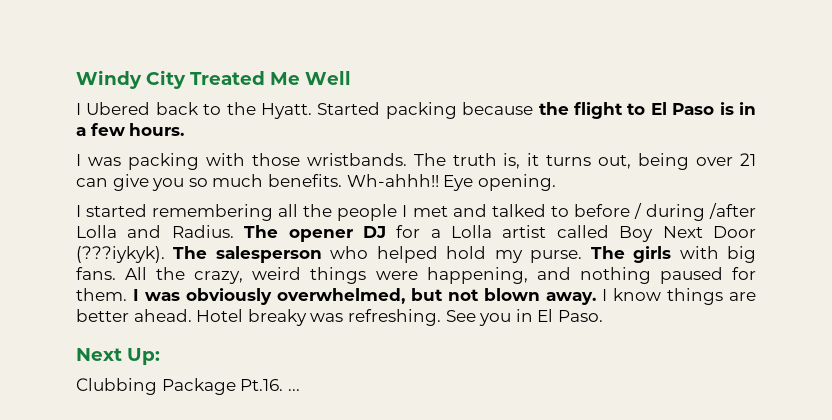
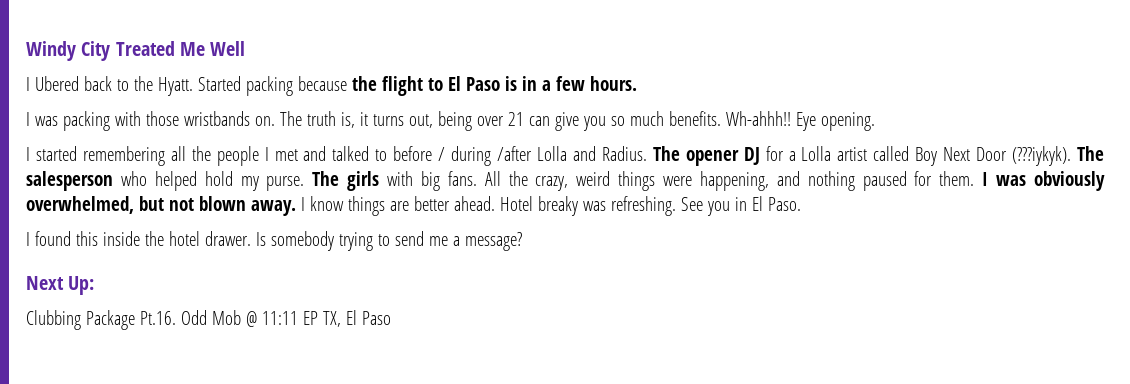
- I was packing with those wristbands.
+ I was packing with those wristbands on.
+ I found this inside the hotel drawer. Is somebody trying to send me a message?
- Clubbing Package Pt.16. ...
+ Clubbing Package Pt.16. Odd Mob @ 11:11 EP TX, El Paso

